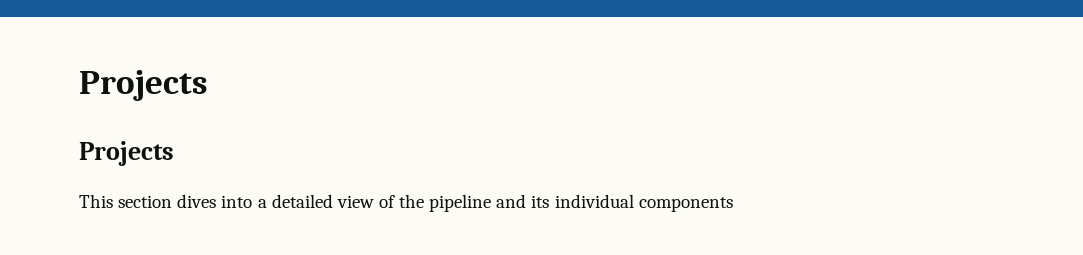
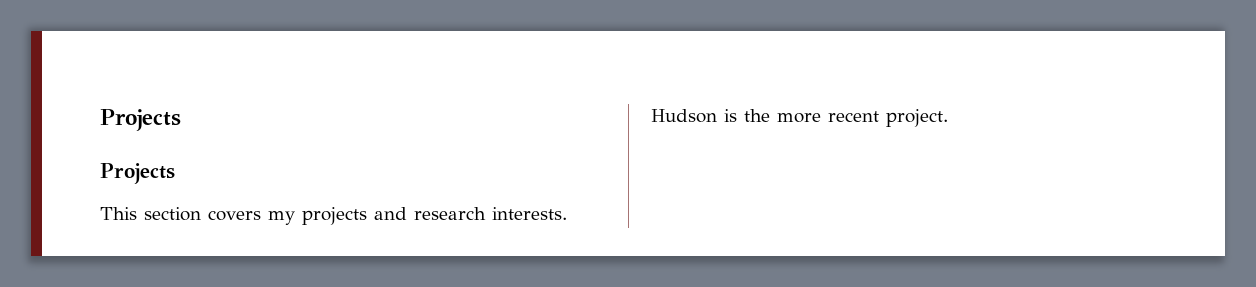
- This section dives into a detailed view of the pipeline and its individual components
+ This section covers my projects and research interests. Hudson is the more recent project.

